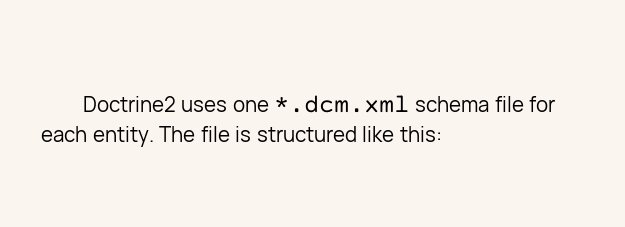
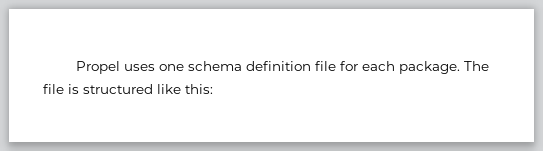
- Doctrine2 uses one *.dcm.xml schema file for each entity.
+ Propel uses one schema definition file for each package.

